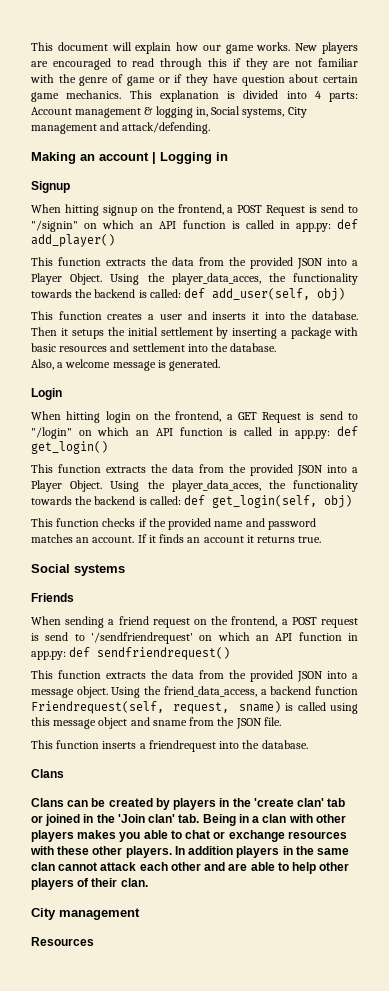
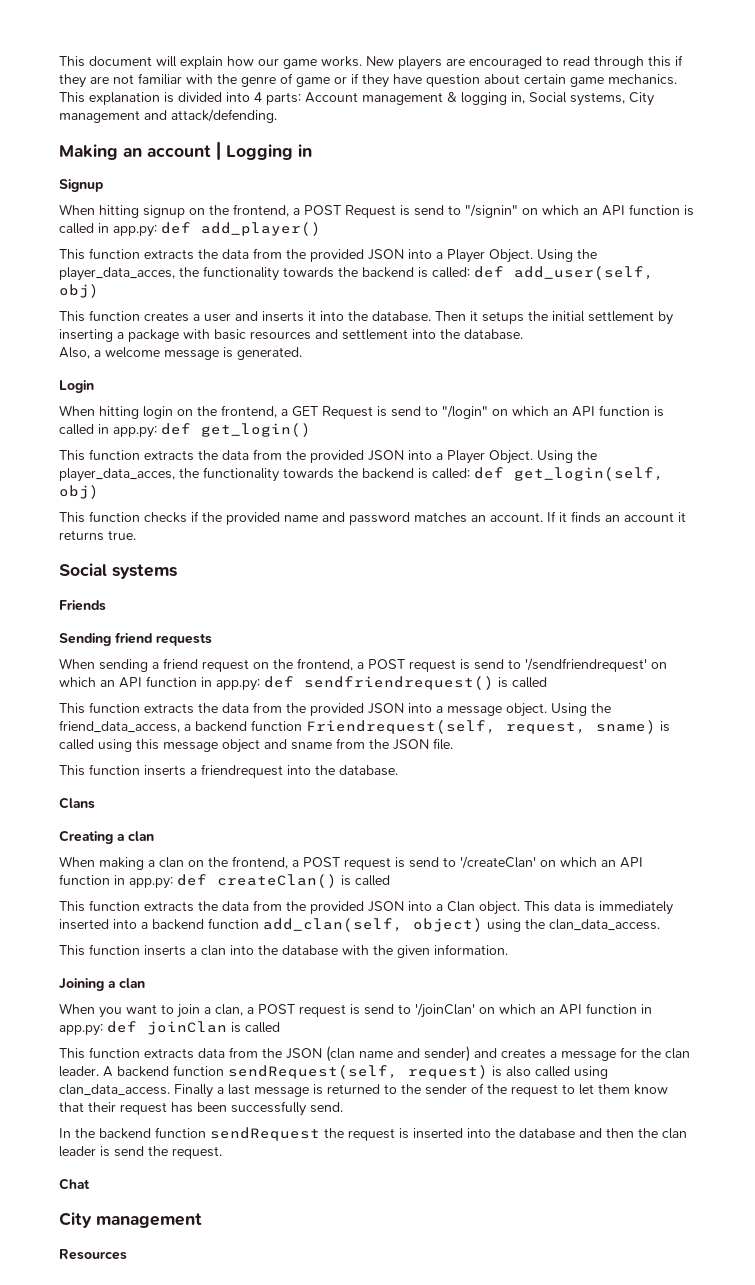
+ Sending friend requests
- When sending a friend request on the frontend, a POST request is send to '/sendfriendrequest' on which an API function in app.py: def sendfriendrequest()
+ When sending a friend request on the frontend, a POST request is send to '/sendfriendrequest' on which an API function in app.py: def sendfriendrequest() is called
- Clans can be created by players in the 'create clan' tab or joined in the 'Join clan' tab. Being in a clan with other players makes you able to chat or exchange resources with these other players. In addition players in the same clan cannot attack each other and are able to help other players of their clan.
+ Creating a clan
+ When making a clan on the frontend, a POST request is send to '/createClan' on which an API function in app.py: def createClan() is called
+ This function extracts the data from the provided JSON into a Clan object. This data is immediately inserted into a backend function add_clan(self, object) using the clan_data_access.
+ This function inserts a clan into the database with the given information.
+ Joining a clan
+ When you want to join a clan, a POST request is send to '/joinClan' on which an API function in app.py: def joinClan is called
+ This function extracts data from the JSON (clan name and sender) and creates a message for the clan leader. A backend function sendRequest(self, request) is also called using clan_data_access. Finally a last message is returned to the sender of the request to let them know that their request has been successfully send.
+ In the backend function sendRequest the request is inserted into the database and then the clan leader is send the request.
+ Chat

